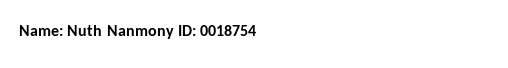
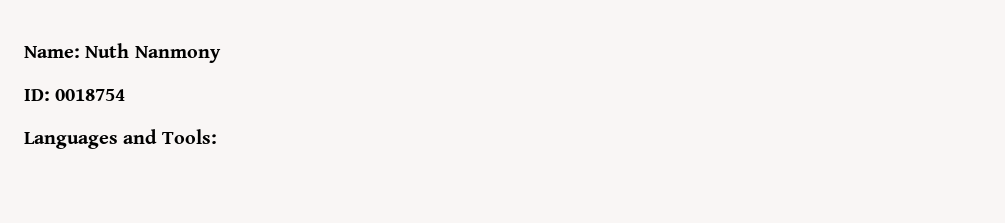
- Name: Nuth Nanmony ID: 0018754
+ Name: Nuth Nanmony
+ ID: 0018754
+ Languages and Tools:

